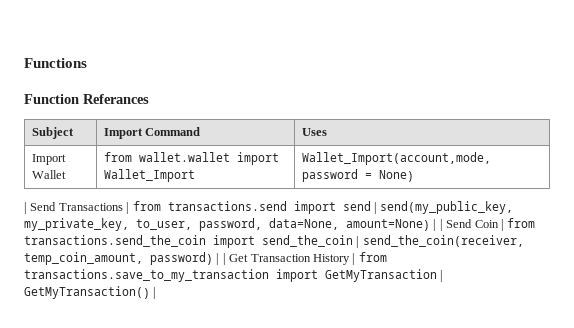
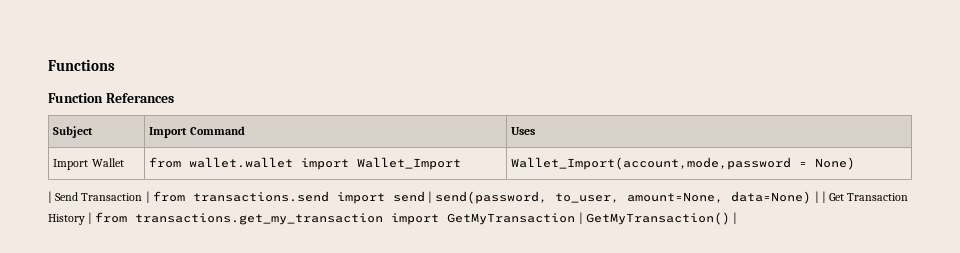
- | Send Transactions | from transactions.send import send | send(my_public_key, my_private_key, to_user, password, data=None, amount=None) | | Send Coin | from transactions.send_the_coin import send_the_coin | send_the_coin(receiver, temp_coin_amount, password) | | Get Transaction History | from transactions.save_to_my_transaction import GetMyTransaction | GetMyTransaction() |
+ | Send Transaction | from transactions.send import send | send(password, to_user, amount=None, data=None) | | Get Transaction History | from transactions.get_my_transaction import GetMyTransaction | GetMyTransaction() |

